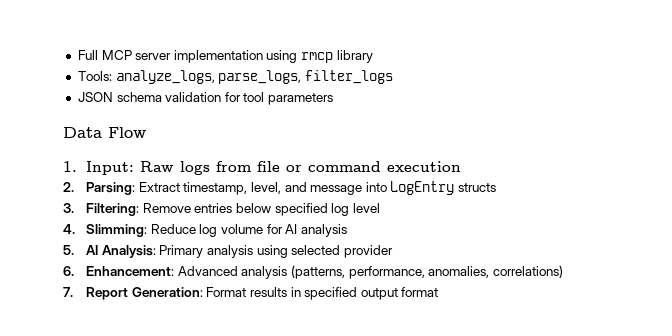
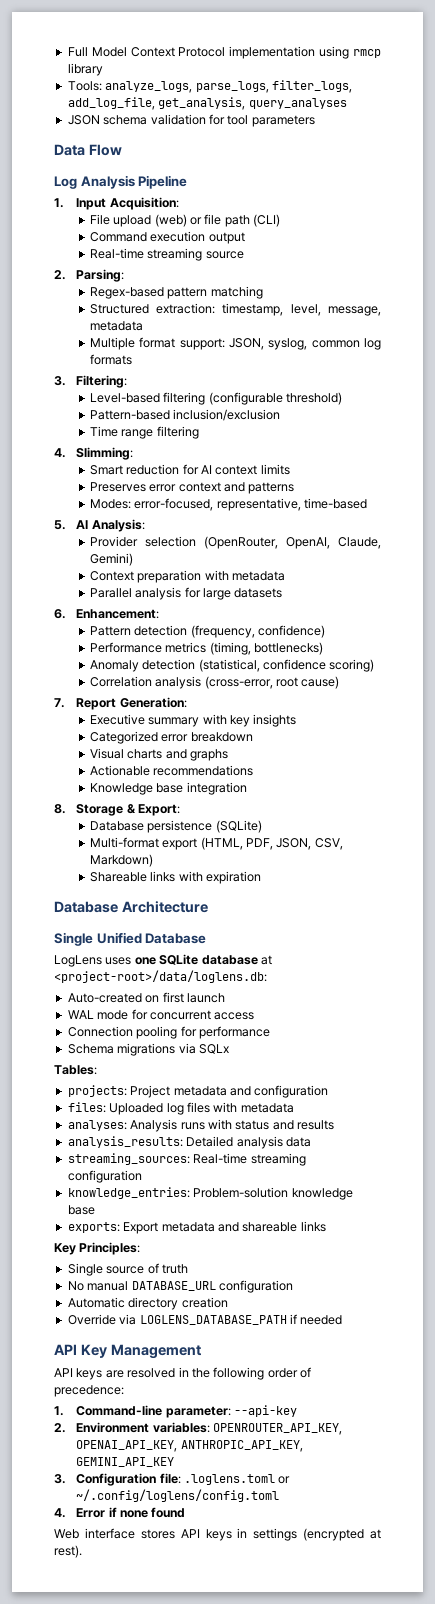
- Full MCP server implementation using rmcp library
+ Full Model Context Protocol implementation using rmcp library
- Tools: analyze_logs, parse_logs, filter_logs
+ Tools: analyze_logs, parse_logs, filter_logs, add_log_file, get_analysis, query_analyses
- 1. Input: Raw logs from file or command execution
- 2. Parsing: Extract timestamp, level, and message into LogEntry structs
- 3. Filtering: Remove entries below specified log level
- 4. Slimming: Reduce log volume for AI analysis
- 5. AI Analysis: Primary analysis using selected provider
- 6. Enhancement: Advanced analysis (patterns, performance, anomalies, correlations)
- 7. Report Generation: Format results in specified output format
+ Log Analysis Pipeline
+ 1. Input Acquisition:
+ File upload (web) or file path (CLI)
+ Command execution output
+ Real-time streaming source
+ 2. Parsing:
+ Regex-based pattern matching
+ Structured extraction: timestamp, level, message, metadata
+ Multiple format support: JSON, syslog, common log formats
+ 3. Filtering:
+ Level-based filtering (configurable threshold)
+ Pattern-based inclusion/exclusion
+ Time range filtering
+ 4. Slimming:
+ Smart reduction for AI context limits
+ Preserves error context and patterns
+ Modes: error-focused, representative, time-based
+ 5. AI Analysis:
+ Provider selection (OpenRouter, OpenAI, Claude, Gemini)
+ Context preparation with metadata
+ Parallel analysis for large datasets
+ 6. Enhancement:
+ Pattern detection (frequency, confidence)
+ Performance metrics (timing, bottlenecks)
+ Anomaly detection (statistical, confidence scoring)
+ Correlation analysis (cross-error, root cause)
+ 7. Report Generation:
+ Executive summary with key insights
+ Categorized error breakdown
+ Visual charts and graphs
+ Actionable recommendations
+ Knowledge base integration
+ 8. Storage & Export:
+ Database persistence (SQLite)
+ Multi-format export (HTML, PDF, JSON, CSV, Markdown)
+ Shareable links with expiration
+ Database Architecture
+ Single Unified Database
+ LogLens uses one SQLite database at <project-root>/data/loglens.db:
+ Auto-created on first launch
+ WAL mode for concurrent access
+ Connection pooling for performance
+ Schema migrations via SQLx
+ Tables:
+ projects: Project metadata and configuration
+ files: Uploaded log files with metadata
+ analyses: Analysis runs with status and results
+ analysis_results: Detailed analysis data
+ streaming_sources: Real-time streaming configuration
+ knowledge_entries: Problem-solution knowledge base
+ exports: Export metadata and shareable links
+ Key Principles:
+ Single source of truth
+ No manual DATABASE_URL configuration
+ Automatic directory creation
+ Override via LOGLENS_DATABASE_PATH if needed
+ API Key Management
+ API keys are resolved in the following order of precedence:
+ 1. Command-line parameter: --api-key
+ 2. Environment variables: OPENROUTER_API_KEY, OPENAI_API_KEY, ANTHROPIC_API_KEY, GEMINI_API_KEY
+ 3. Configuration file: .loglens.toml or ~/.config/loglens/config.toml
+ 4. Error if none found
+ Web interface stores API keys in settings (encrypted at rest).

